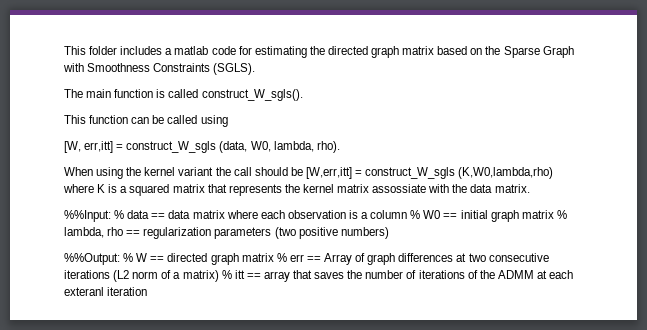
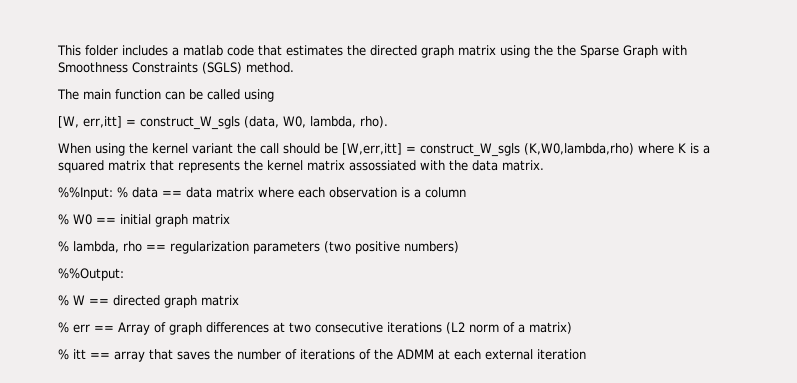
- This folder includes a matlab code for estimating the directed graph matrix based on the Sparse Graph with Smoothness Constraints (SGLS).
+ This folder includes a matlab code that estimates the directed graph matrix using the the Sparse Graph with Smoothness Constraints (SGLS) method.
- The main function is called construct_W_sgls().
- This function can be called using
+ The main function can be called using
- When using the kernel variant the call should be [W,err,itt] = construct_W_sgls (K,W0,lambda,rho) where K is a squared matrix that represents the kernel matrix assossiate with the data matrix.
+ When using the kernel variant the call should be [W,err,itt] = construct_W_sgls (K,W0,lambda,rho) where K is a squared matrix that represents the kernel matrix assossiated with the data matrix.
- %%Input: % data == data matrix where each observation is a column % W0 == initial graph matrix % lambda, rho == regularization parameters (two positive numbers)
+ %%Input: % data == data matrix where each observation is a column
+ % W0 == initial graph matrix
+ % lambda, rho == regularization parameters (two positive numbers)
- %%Output: % W == directed graph matrix % err == Array of graph differences at two consecutive iterations (L2 norm of a matrix) % itt == array that saves the number of iterations of the ADMM at each exteranl iteration
+ %%Output:
+ % W == directed graph matrix
+ % err == Array of graph differences at two consecutive iterations (L2 norm of a matrix)
+ % itt == array that saves the number of iterations of the ADMM at each external iteration

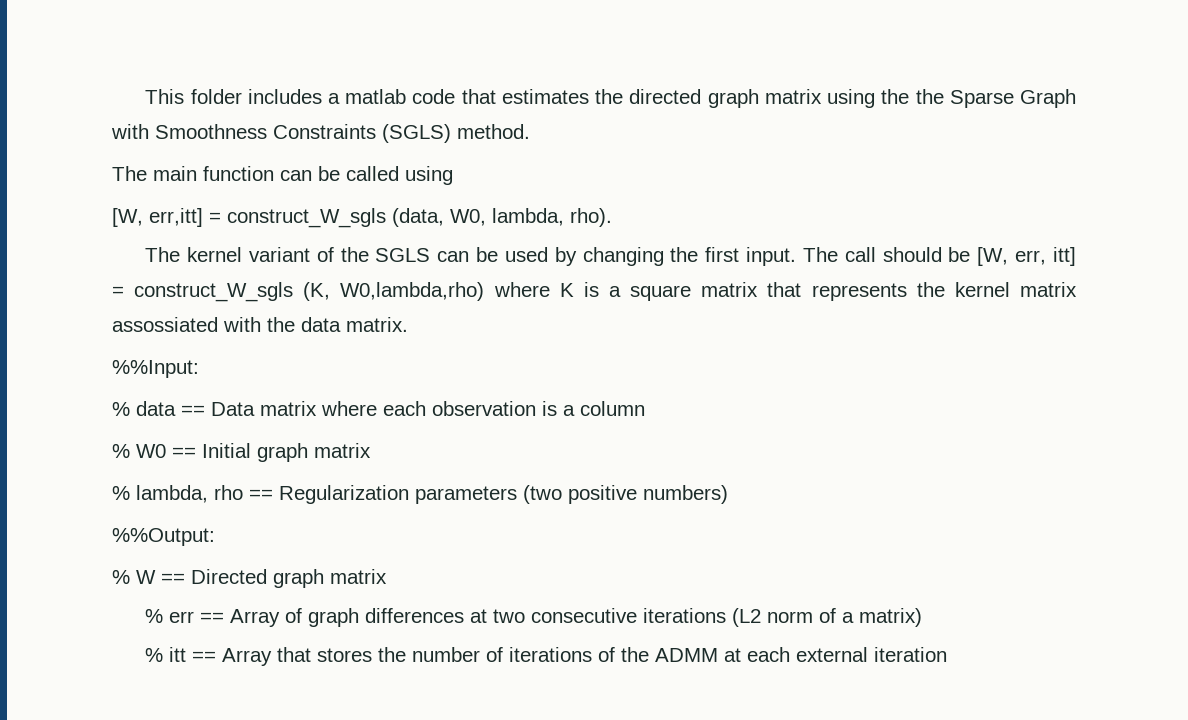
- When using the kernel variant the call should be [W,err,itt] = construct_W_sgls (K,W0,lambda,rho) where K is a squared matrix that represents the kernel matrix assossiated with the data matrix.
+ The kernel variant of the SGLS can be used by changing the first input. The call should be [W, err, itt] = construct_W_sgls (K, W0,lambda,rho) where K is a square matrix that represents the kernel matrix assossiated with the data matrix.
- %%Input: % data == data matrix where each observation is a column
+ %%Input:
+ % data == Data matrix where each observation is a column
- % W0 == initial graph matrix
+ % W0 == Initial graph matrix
- % lambda, rho == regularization parameters (two positive numbers)
+ % lambda, rho == Regularization parameters (two positive numbers)
- % W == directed graph matrix
+ % W == Directed graph matrix
- % itt == array that saves the number of iterations of the ADMM at each external iteration
+ % itt == Array that stores the number of iterations of the ADMM at each external iteration

